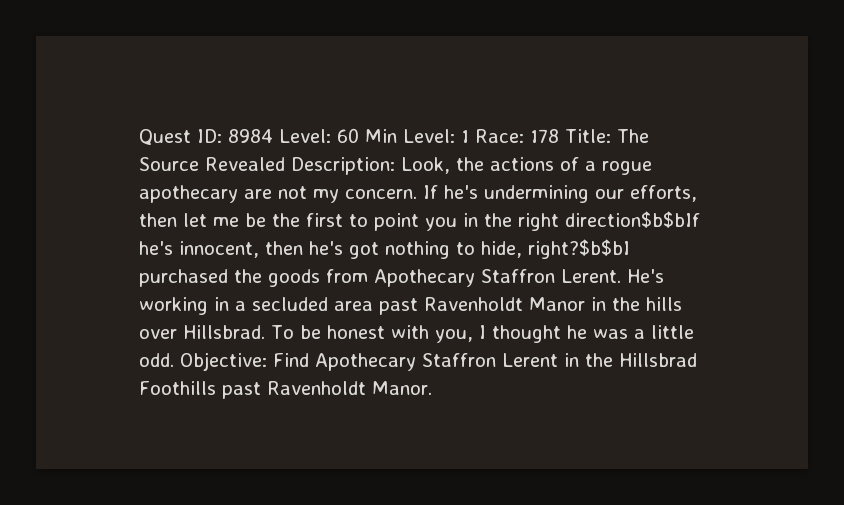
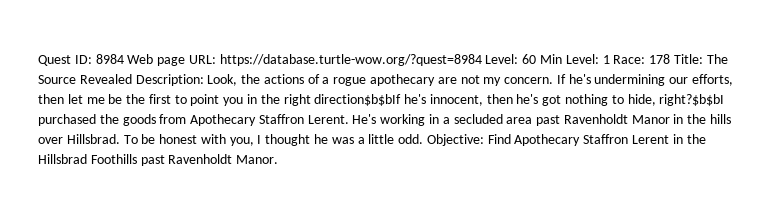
- Quest ID: 8984 Level: 60 Min Level: 1 Race: 178 Title: The Source Revealed Description: Look, the actions of a rogue apothecary are not my concern.
+ Quest ID: 8984 Web page URL: https://database.turtle-wow.org/?quest=8984 Level: 60 Min Level: 1 Race: 178 Title: The Source Revealed Description: Look, the actions of a rogue apothecary are not my concern.

